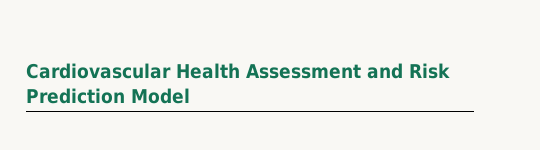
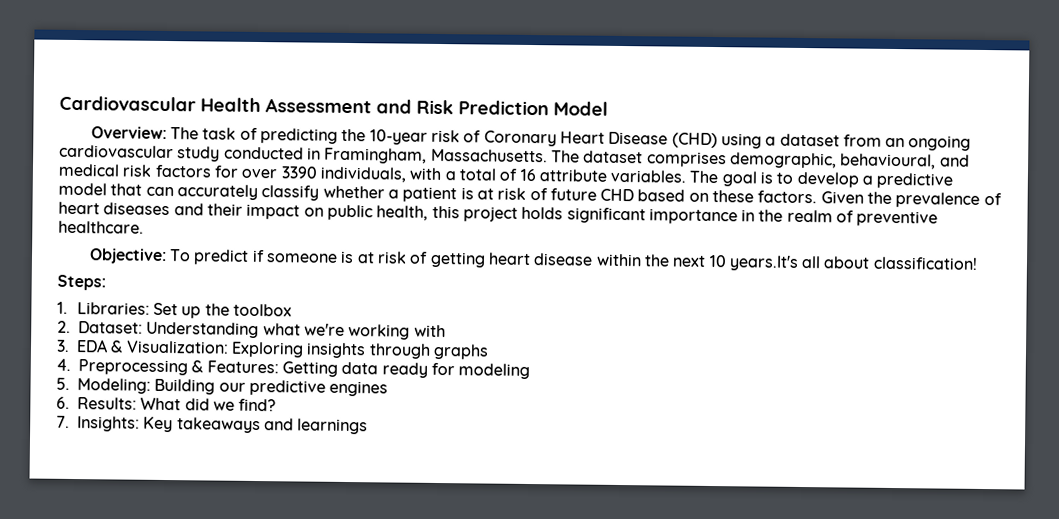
+ Overview: The task of predicting the 10-year risk of Coronary Heart Disease (CHD) using a dataset from an ongoing cardiovascular study conducted in Framingham, Massachusetts. The dataset comprises demographic, behavioural, and medical risk factors for over 3390 individuals, with a total of 16 attribute variables. The goal is to develop a predictive model that can accurately classify whether a patient is at risk of future CHD based on these factors. Given the prevalence of heart diseases and their impact on public health, this project holds significant importance in the realm of preventive healthcare.
+ Objective: To predict if someone is at risk of getting heart disease within the next 10 years.It's all about classification!
+ Steps:
+ 1. Libraries: Set up the toolbox
+ 2. Dataset: Understanding what we're working with
+ 3. EDA & Visualization: Exploring insights through graphs
+ 4. Preprocessing & Features: Getting data ready for modeling
+ 5. Modeling: Building our predictive engines
+ 6. Results: What did we find?
+ 7. Insights: Key takeaways and learnings

